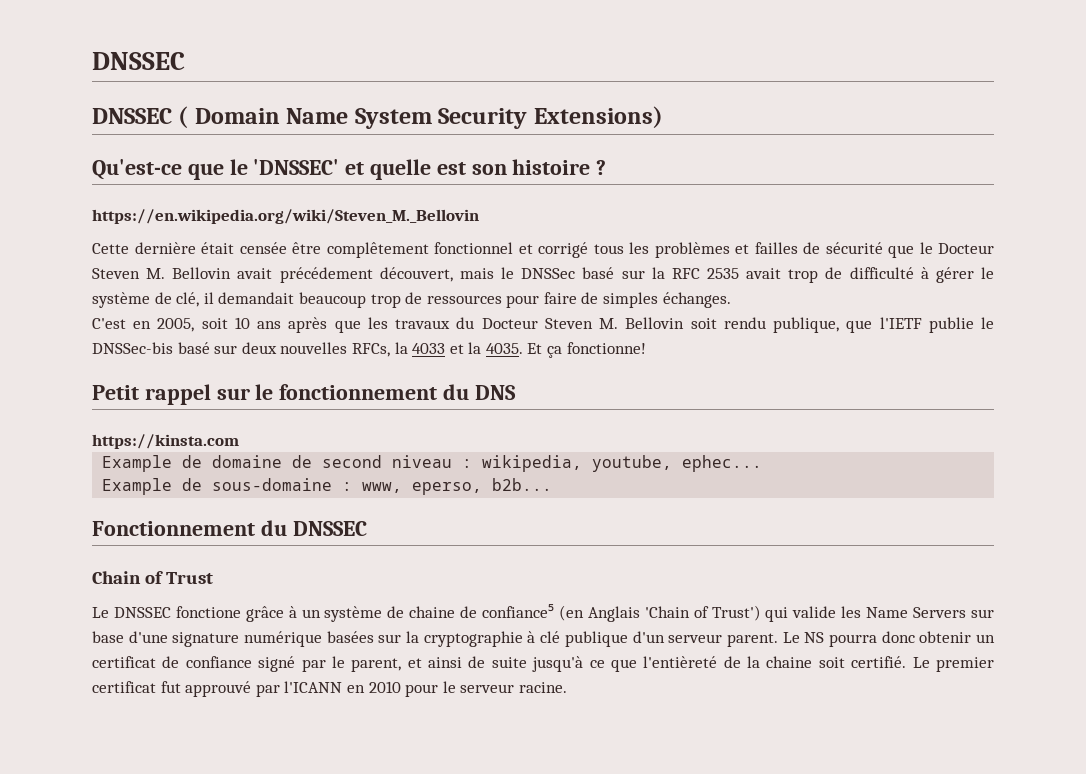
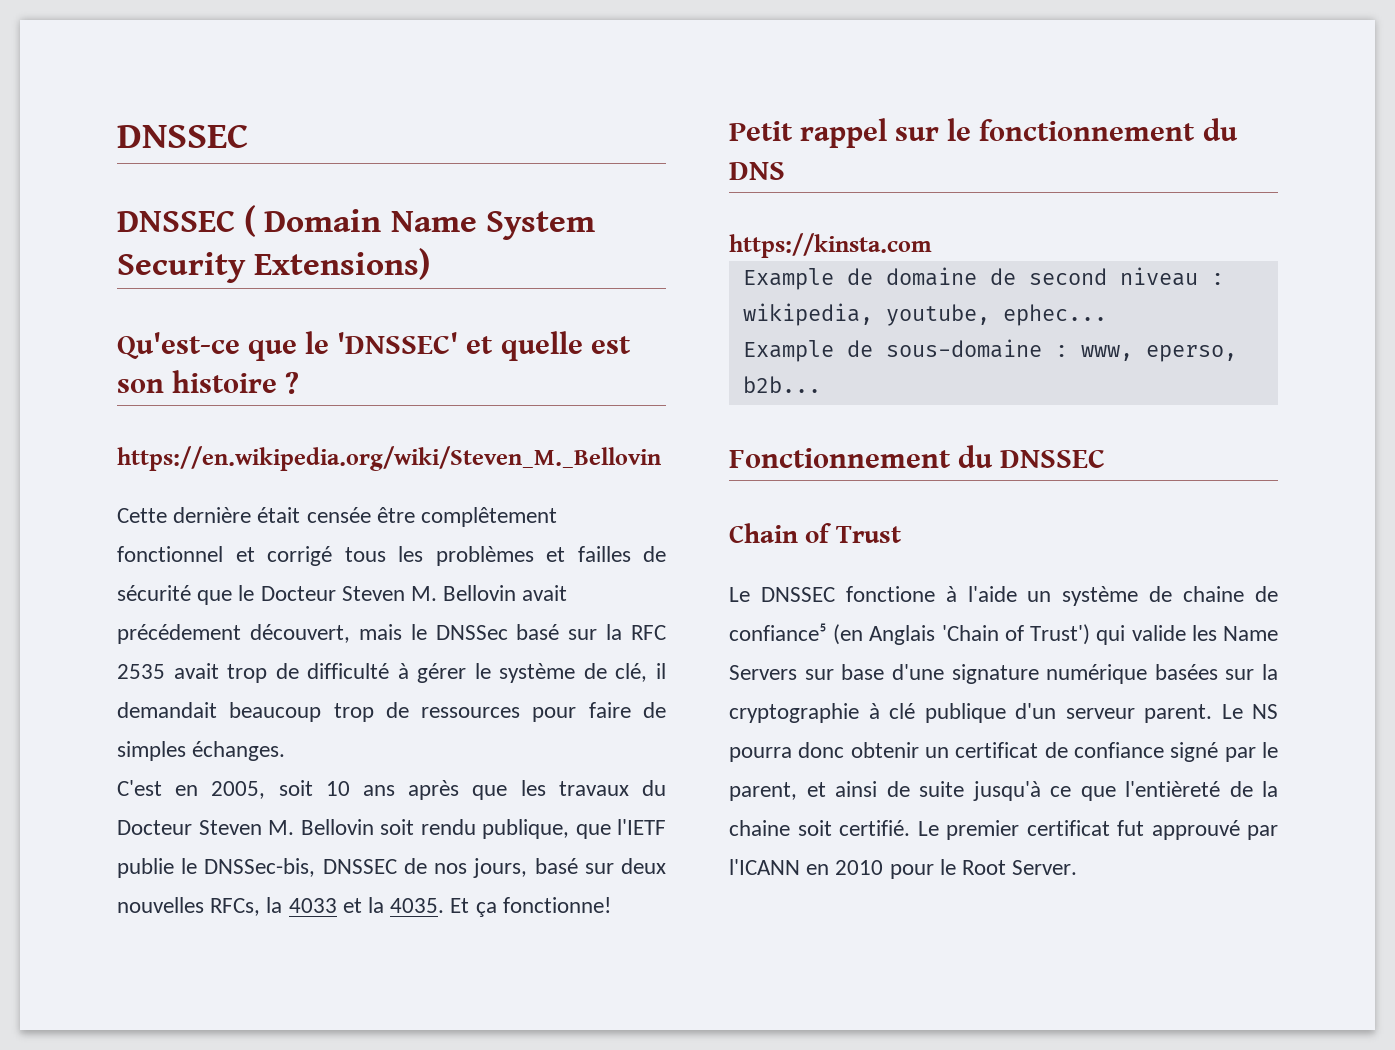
- C'est en 2005, soit 10 ans après que les travaux du Docteur Steven M. Bellovin soit rendu publique, que l'IETF publie le DNSSec-bis basé sur deux nouvelles RFCs, la 4033 et la 4035.
+ C'est en 2005, soit 10 ans après que les travaux du Docteur Steven M. Bellovin soit rendu publique, que l'IETF publie le DNSSec-bis, DNSSEC de nos jours, basé sur deux nouvelles RFCs, la 4033 et la 4035.
- Le DNSSEC fonctione grâce à un système de chaine de confiance⁵ (en Anglais 'Chain of Trust') qui valide les Name Servers sur base d'une signature numérique basées sur la cryptographie à clé publique d'un serveur parent.
+ Le DNSSEC fonctione à l'aide un système de chaine de confiance⁵ (en Anglais 'Chain of Trust') qui valide les Name Servers sur base d'une signature numérique basées sur la cryptographie à clé publique d'un serveur parent.
- Le premier certificat fut approuvé par l'ICANN en 2010 pour le serveur racine.
+ Le premier certificat fut approuvé par l'ICANN en 2010 pour le Root Server.

